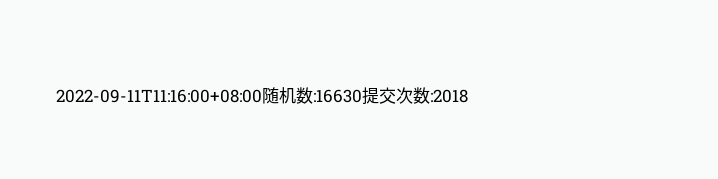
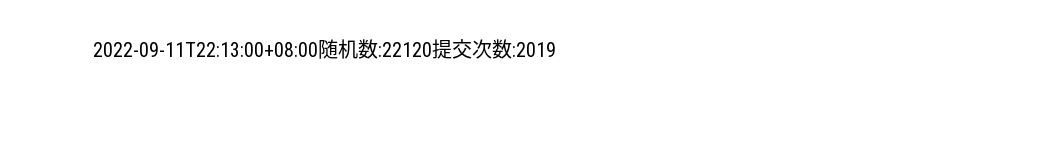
- 2022-09-11T11:16:00+08:00随机数:16630提交次数:2018
+ 2022-09-11T22:13:00+08:00随机数:22120提交次数:2019

